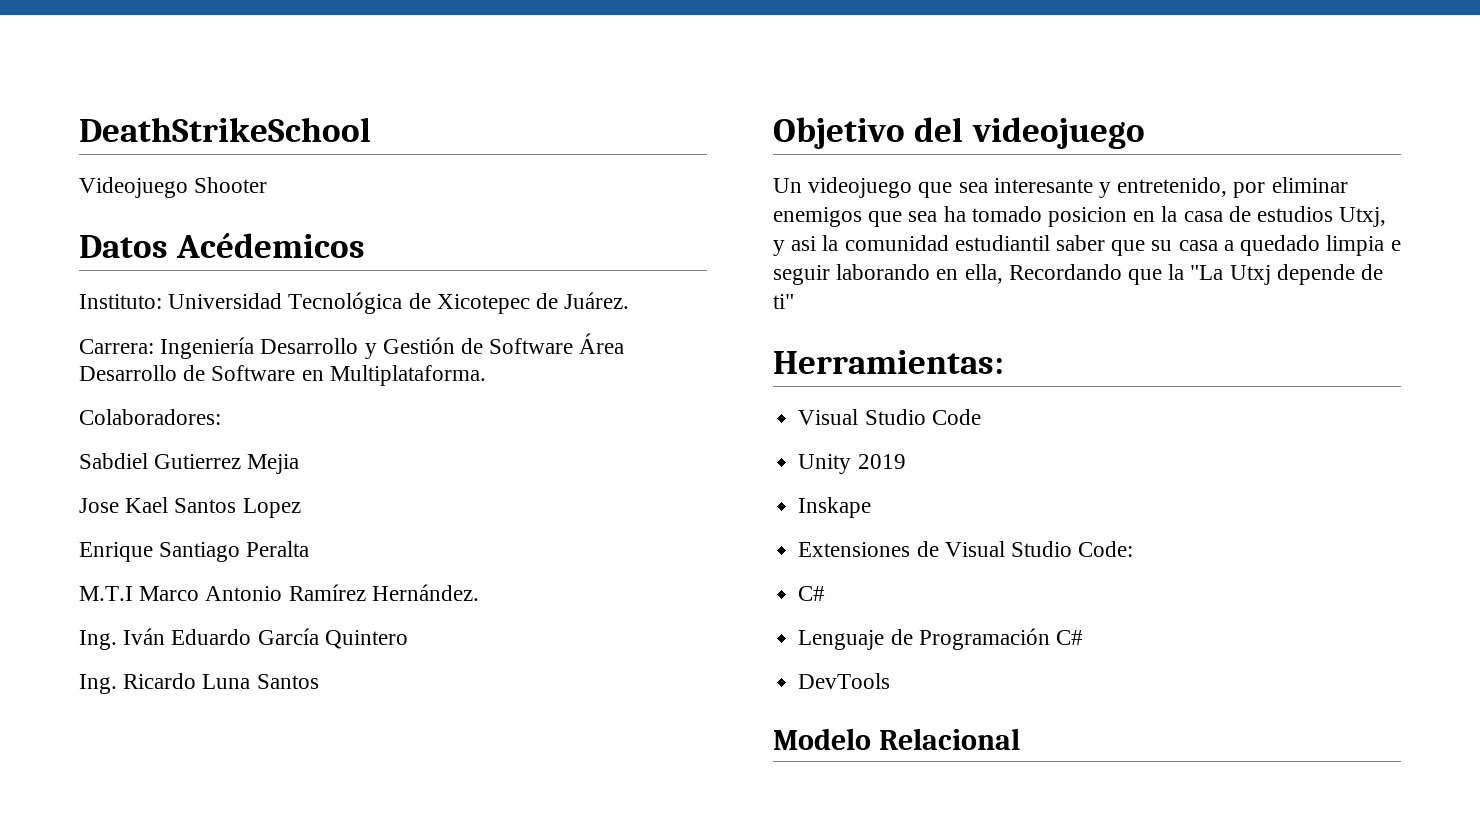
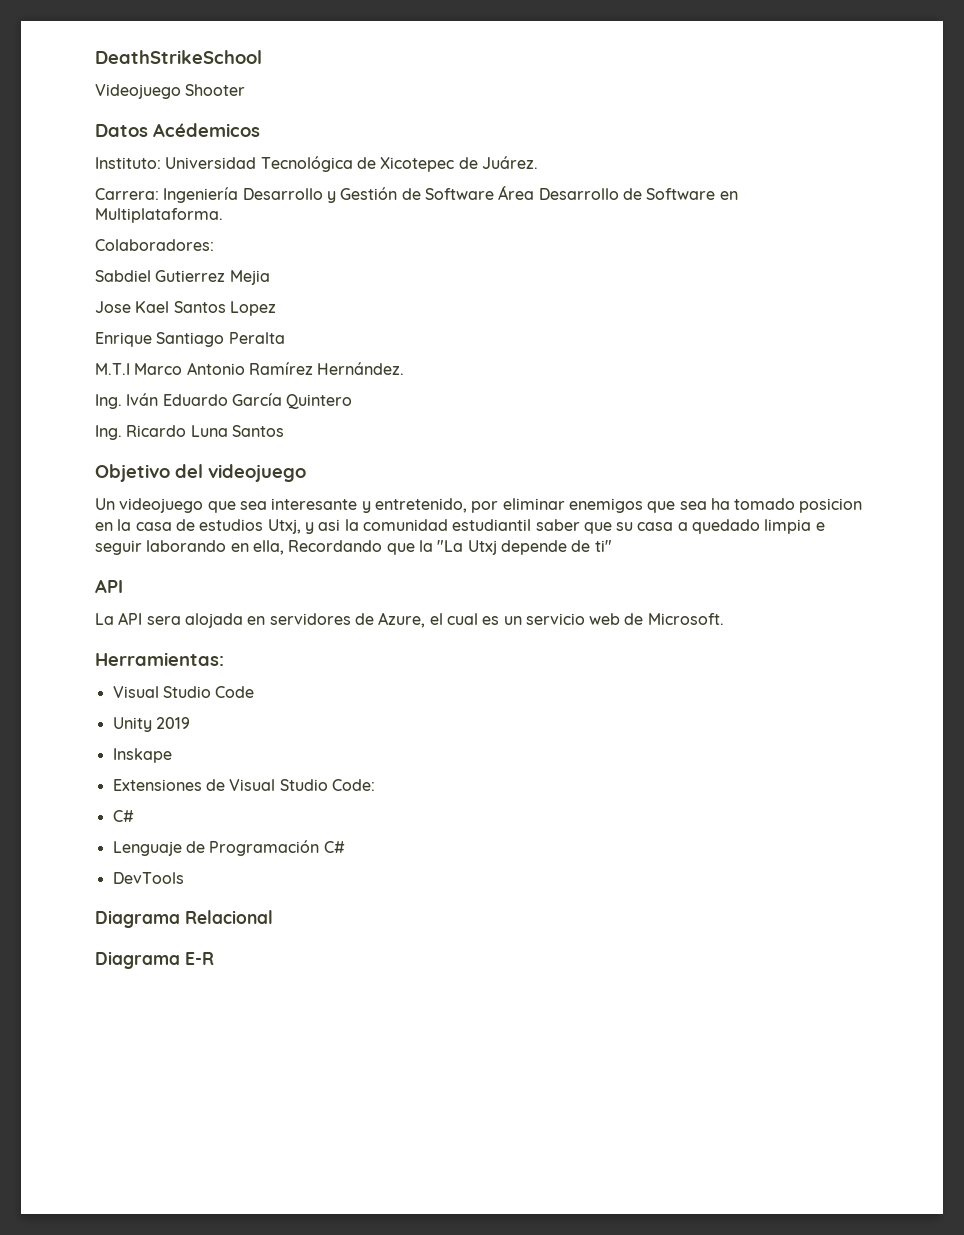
  Un videojuego que sea interesante y entretenido, por eliminar enemigos que sea ha tomado posicion en la casa de estudios Utxj, y asi la comunidad estudiantil saber que su casa a quedado limpia e seguir laborando en ella, Recordando que la "La Utxj depende de ti"
+ API
+ La API sera alojada en servidores de Azure, el cual es un servicio web de Microsoft.
- Modelo Relacional
+ Diagrama Relacional
+ Diagrama E-R

